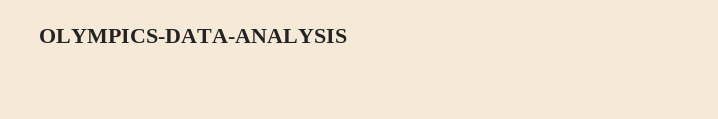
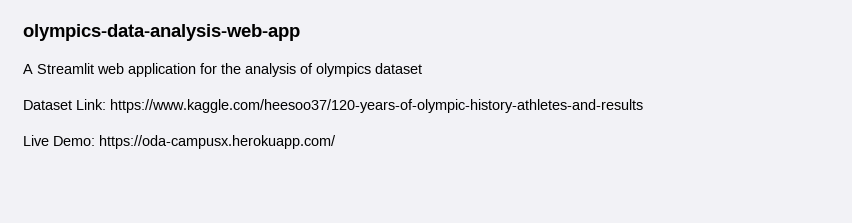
- OLYMPICS-DATA-ANALYSIS
+ olympics-data-analysis-web-app
+ A Streamlit web application for the analysis of olympics dataset
+ Dataset Link: https://www.kaggle.com/heesoo37/120-years-of-olympic-history-athletes-and-results
+ Live Demo: https://oda-campusx.herokuapp.com/

